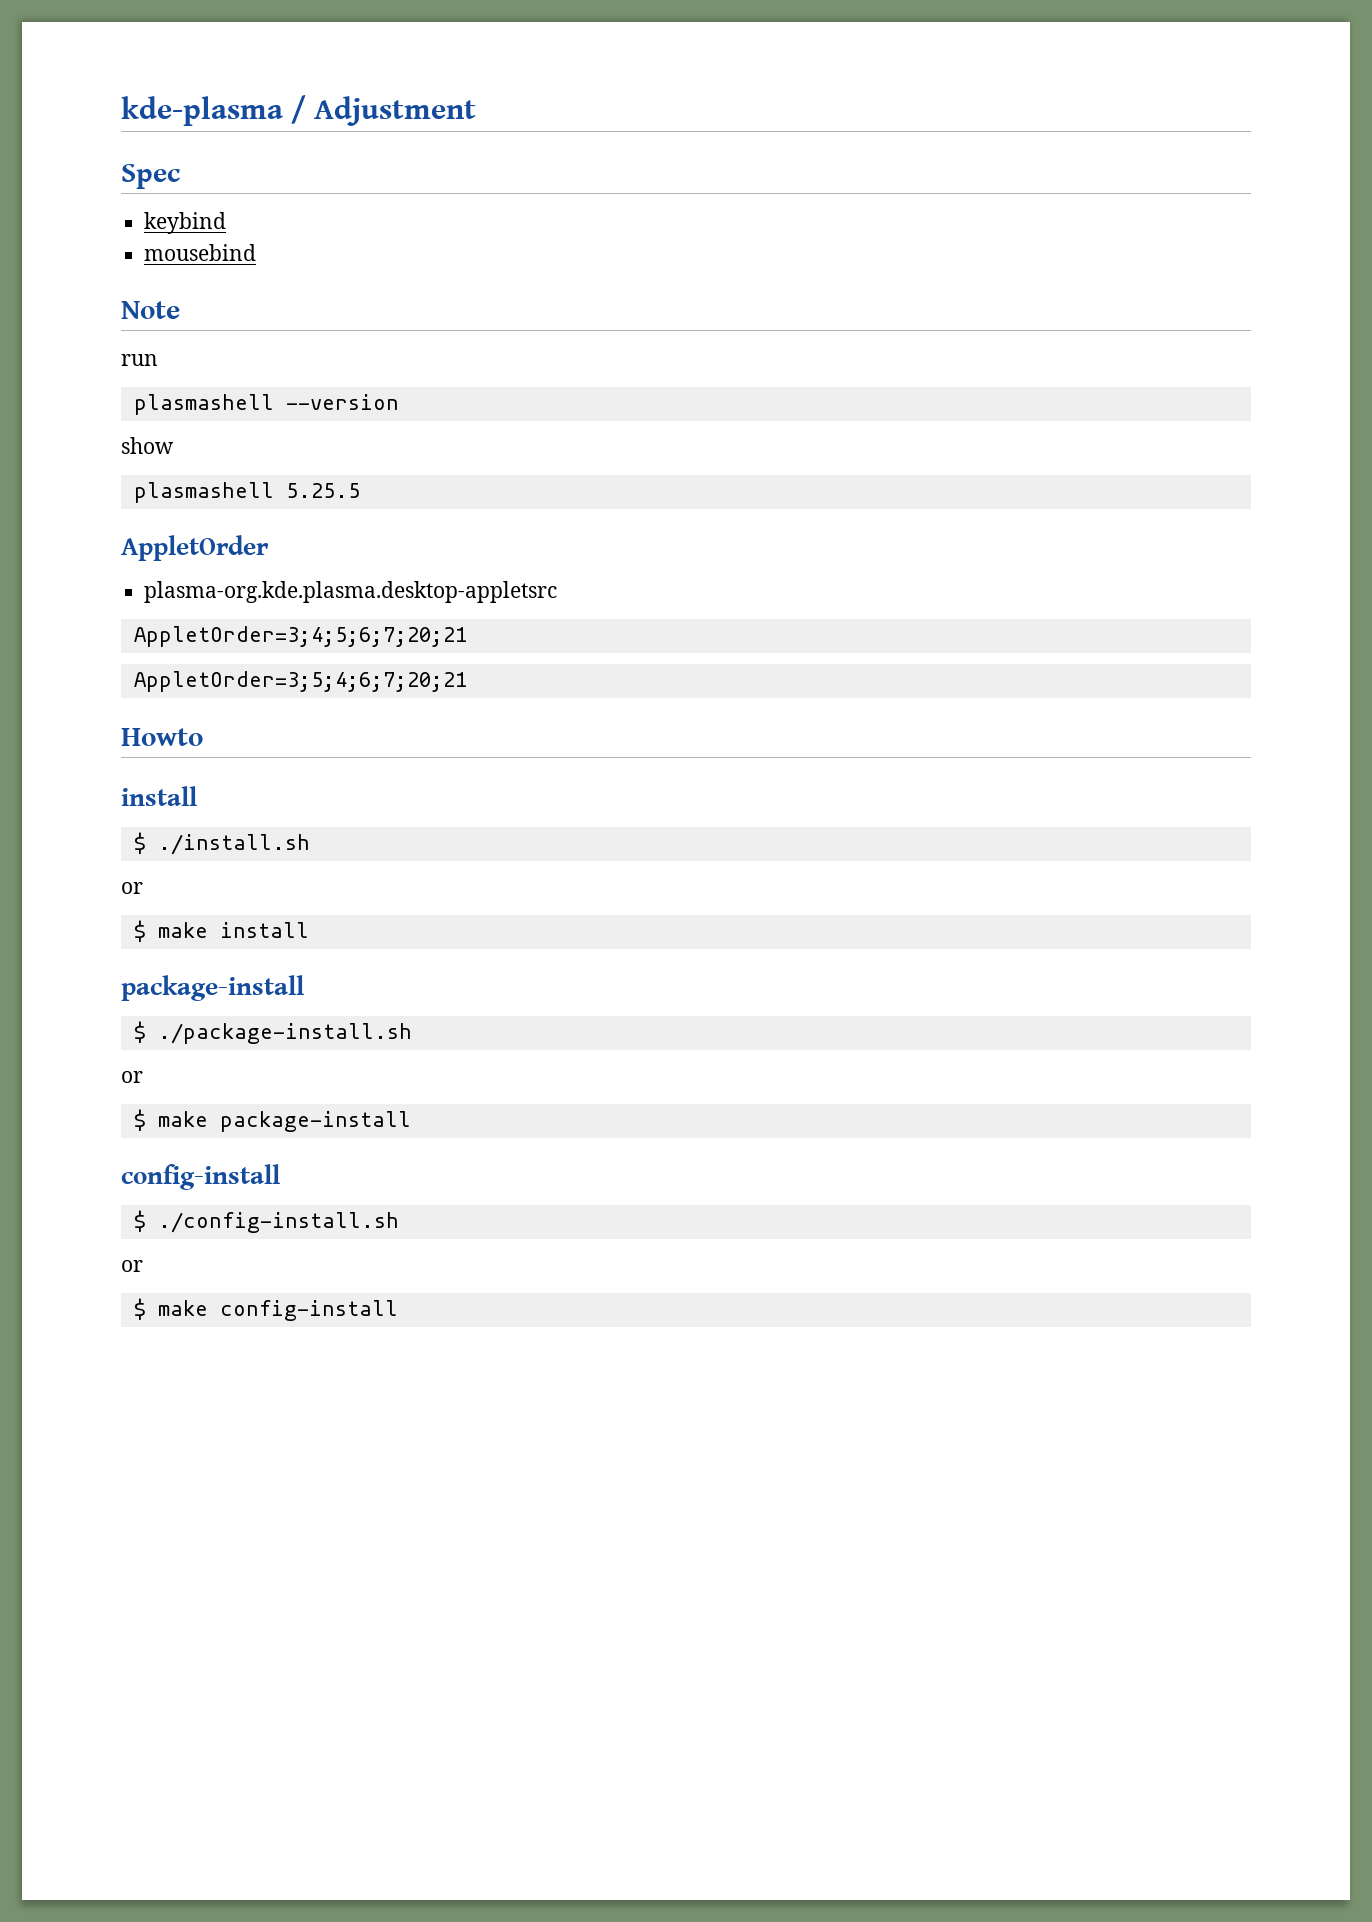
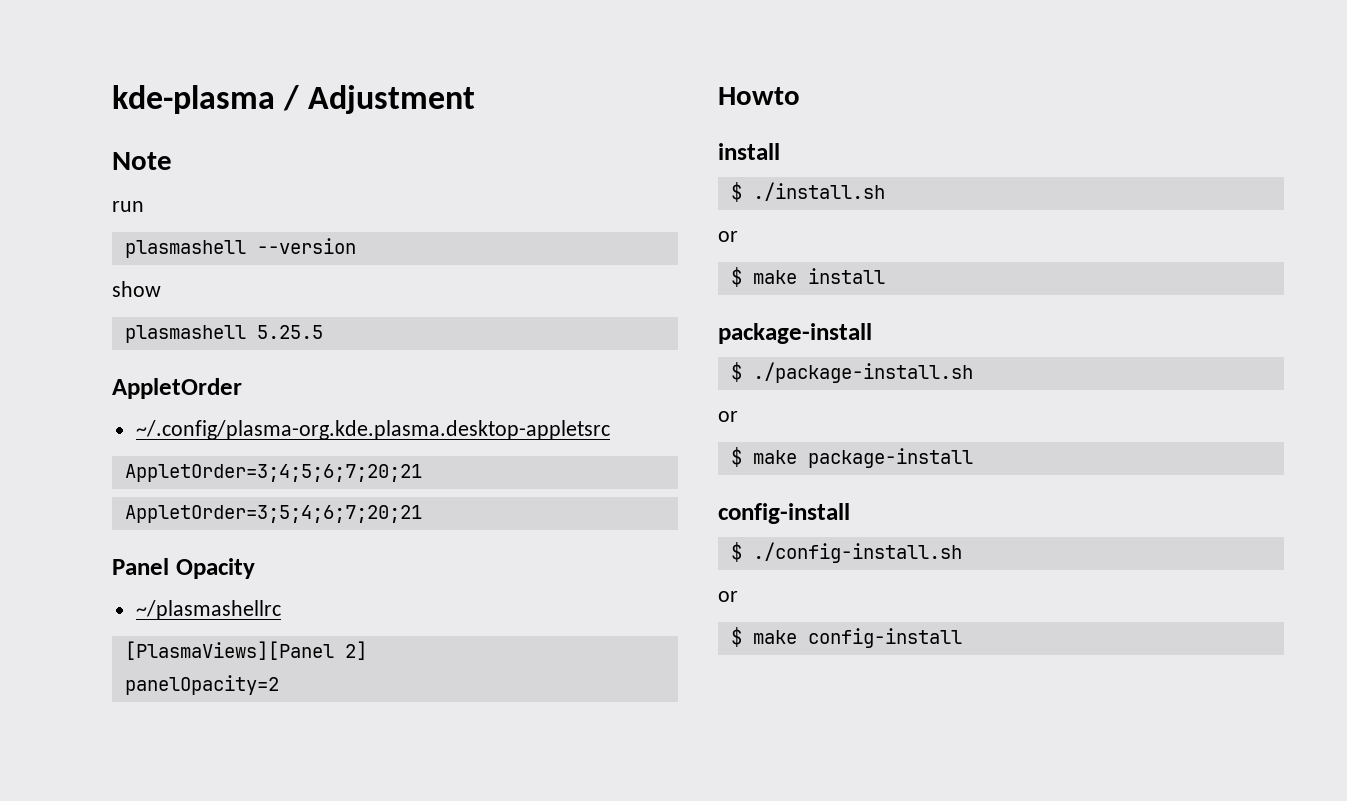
- Spec
- keybind
- mousebind
- plasma-org.kde.plasma.desktop-appletsrc
+ ~/.config/plasma-org.kde.plasma.desktop-appletsrc
+ Panel Opacity
+ ~/plasmashellrc
+ [PlasmaViews][Panel 2]
+ panelOpacity=2

